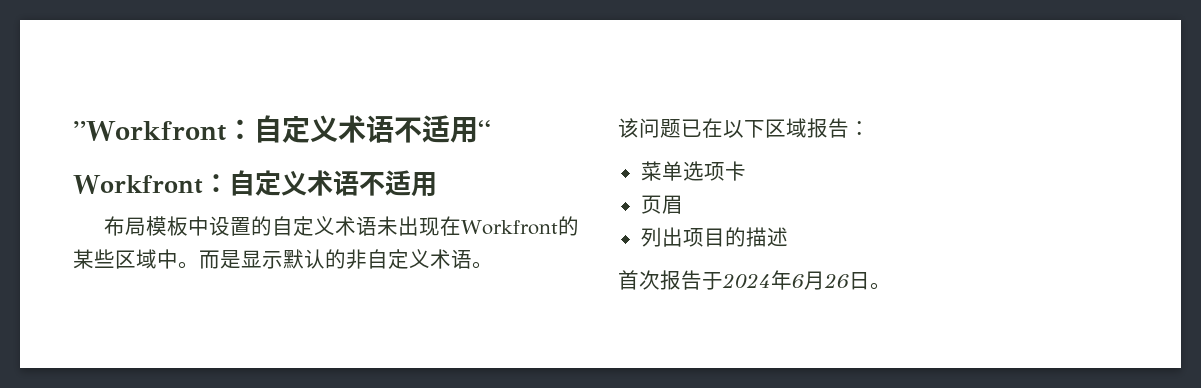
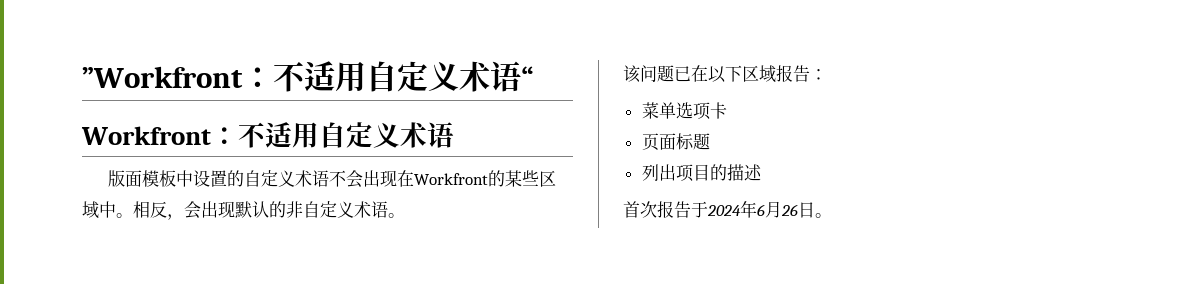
- ”Workfront：自定义术语不适用“
+ ”Workfront：不适用自定义术语“
- Workfront：自定义术语不适用
- 布局模板中设置的自定义术语未出现在Workfront的某些区域中。
+ Workfront：不适用自定义术语
+ 版面模板中设置的自定义术语不会出现在Workfront的某些区域中。
- 而是显示默认的非自定义术语。
+ 相反，会出现默认的非自定义术语。
- 页眉
+ 页面标题

